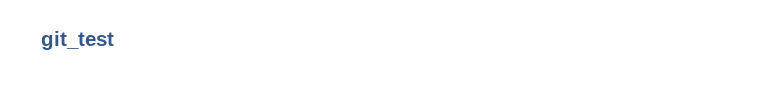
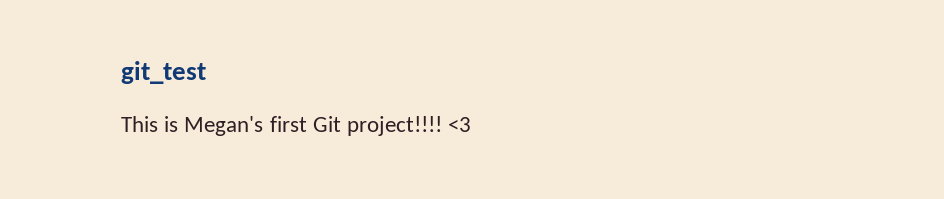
+ This is Megan's first Git project!!!! <3

